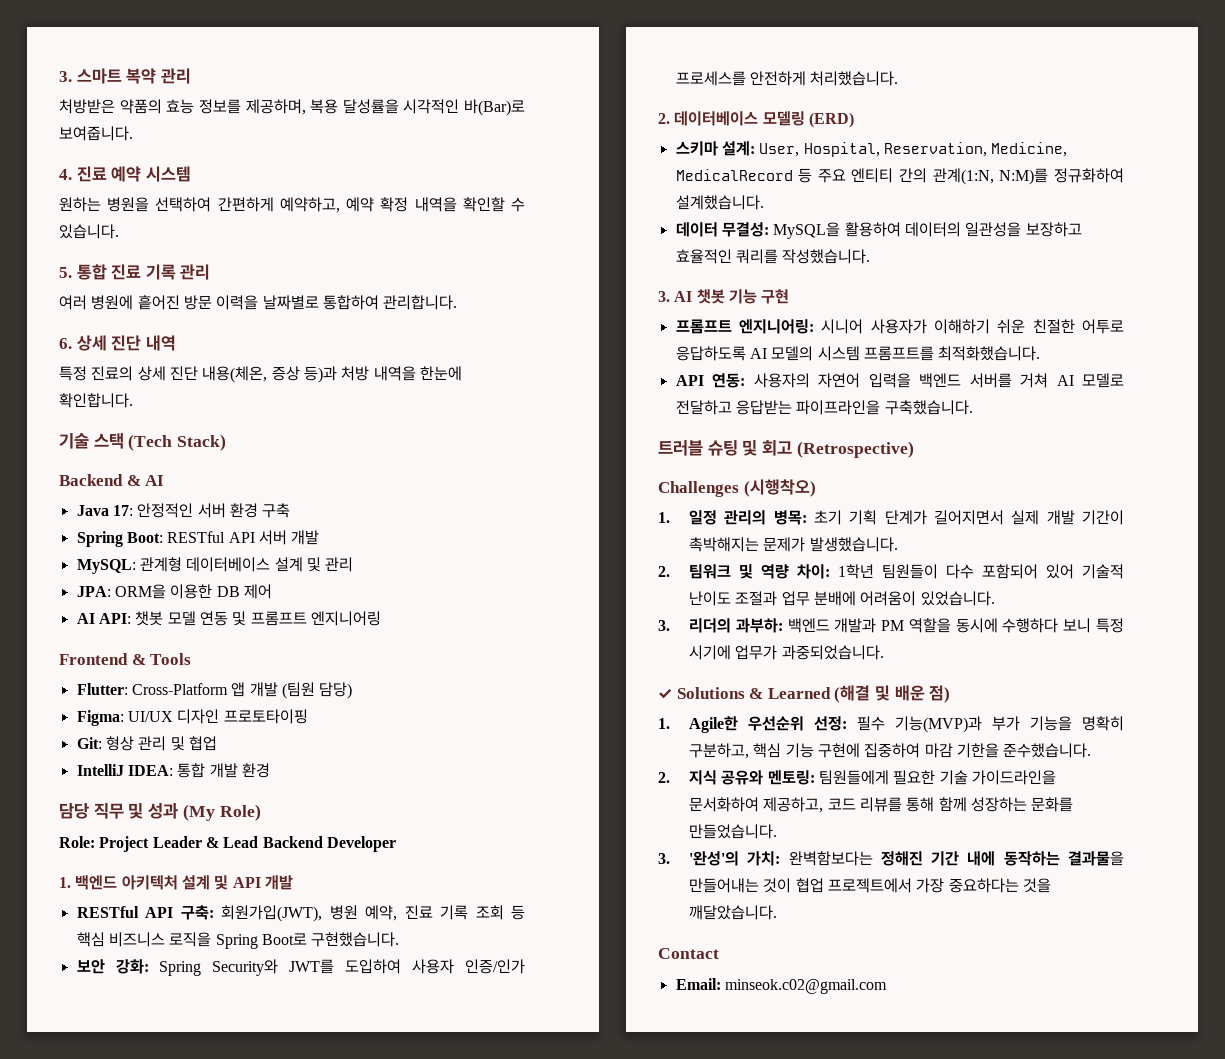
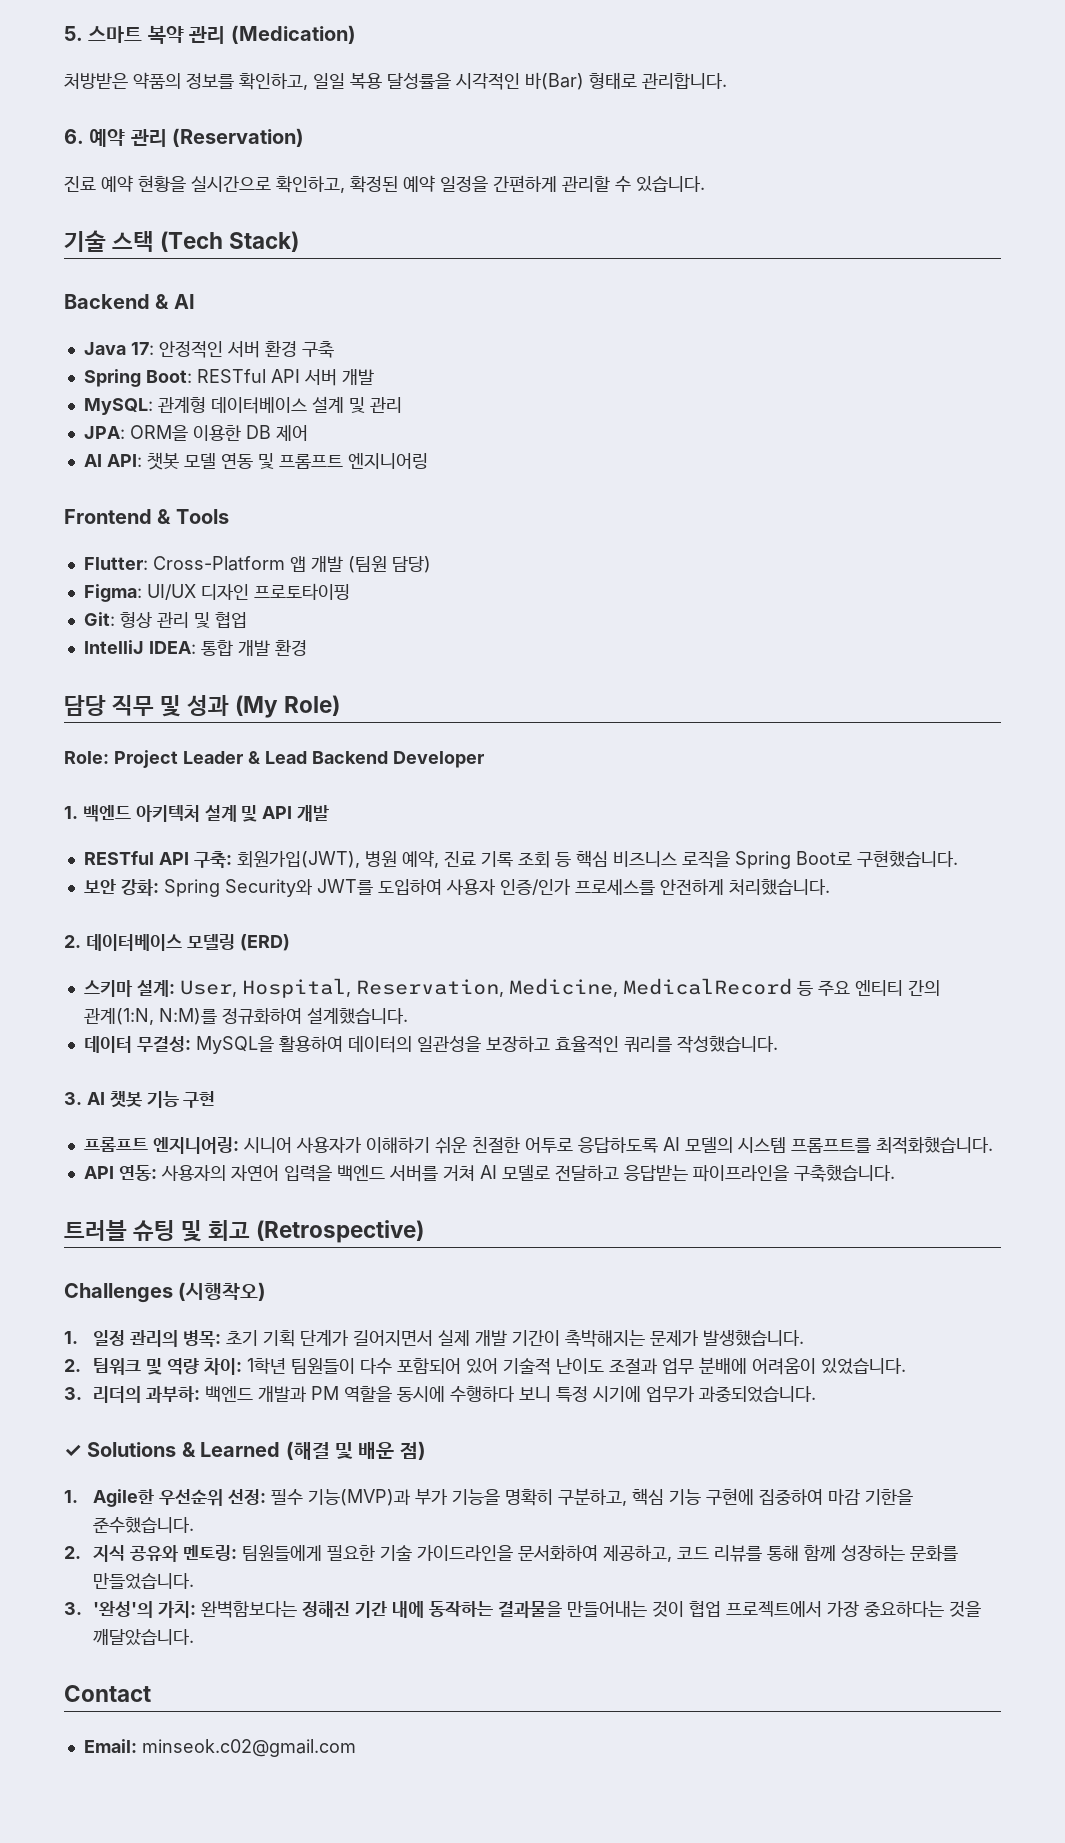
- 3. 스마트 복약 관리
+ 5. 스마트 복약 관리 (Medication)
- 처방받은 약품의 효능 정보를 제공하며, 복용 달성률을 시각적인 바(Bar)로 보여줍니다.
- 4. 진료 예약 시스템
- 원하는 병원을 선택하여 간편하게 예약하고, 예약 확정 내역을 확인할 수 있습니다.
- 5. 통합 진료 기록 관리
- 여러 병원에 흩어진 방문 이력을 날짜별로 통합하여 관리합니다.
- 6. 상세 진단 내역
- 특정 진료의 상세 진단 내용(체온, 증상 등)과 처방 내역을 한눈에 확인합니다.
+ 처방받은 약품의 정보를 확인하고, 일일 복용 달성률을 시각적인 바(Bar) 형태로 관리합니다.
+ 6. 예약 관리 (Reservation)
+ 진료 예약 현황을 실시간으로 확인하고, 확정된 예약 일정을 간편하게 관리할 수 있습니다.

